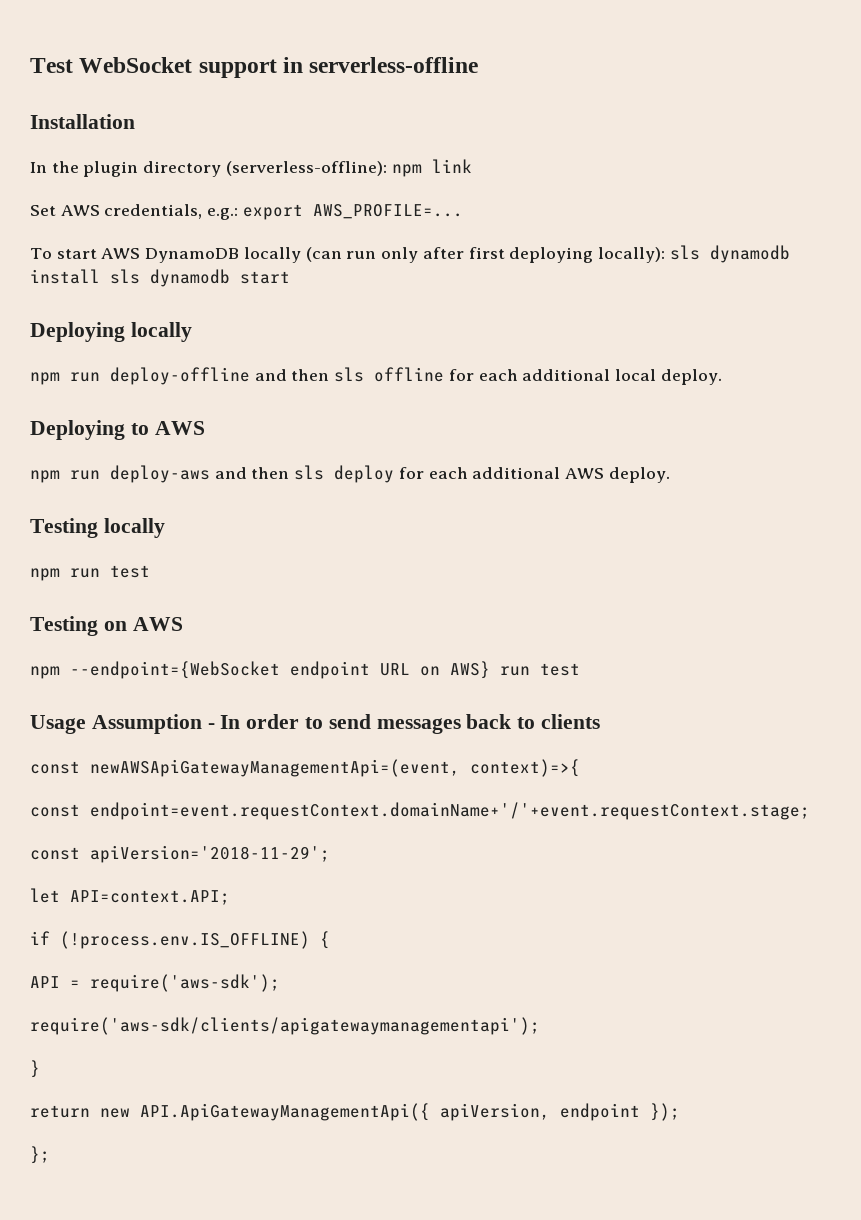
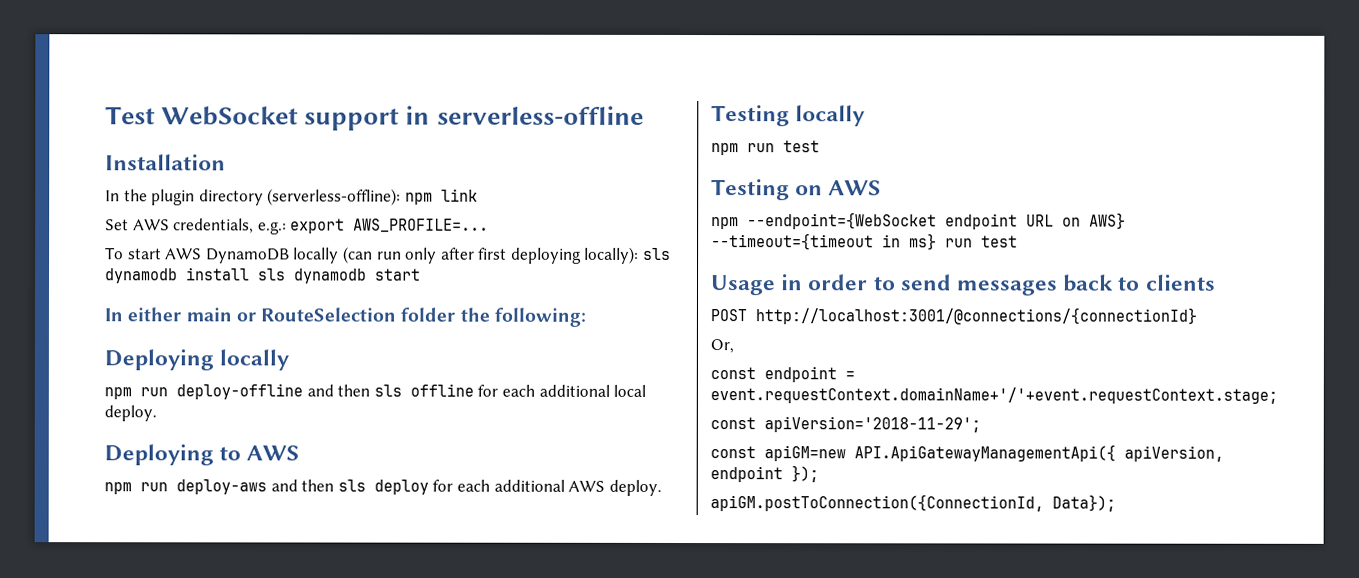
+ In either main or RouteSelection folder the following:
- npm --endpoint={WebSocket endpoint URL on AWS} run test
+ npm --endpoint={WebSocket endpoint URL on AWS} --timeout={timeout in ms} run test
- Usage Assumption - In order to send messages back to clients
+ Usage in order to send messages back to clients
- const newAWSApiGatewayManagementApi=(event, context)=>{
- const endpoint=event.requestContext.domainName+'/'+event.requestContext.stage;
+ POST http://localhost:3001/@connections/{connectionId}
+ Or,
+ const endpoint = event.requestContext.domainName+'/'+event.requestContext.stage;
  const apiVersion='2018-11-29';
- let API=context.API;
- if (!process.env.IS_OFFLINE) {
- API = require('aws-sdk');
- require('aws-sdk/clients/apigatewaymanagementapi');
- }
- return new API.ApiGatewayManagementApi({ apiVersion, endpoint });
+ const apiGM=new API.ApiGatewayManagementApi({ apiVersion, endpoint });
- };
+ apiGM.postToConnection({ConnectionId, Data});

